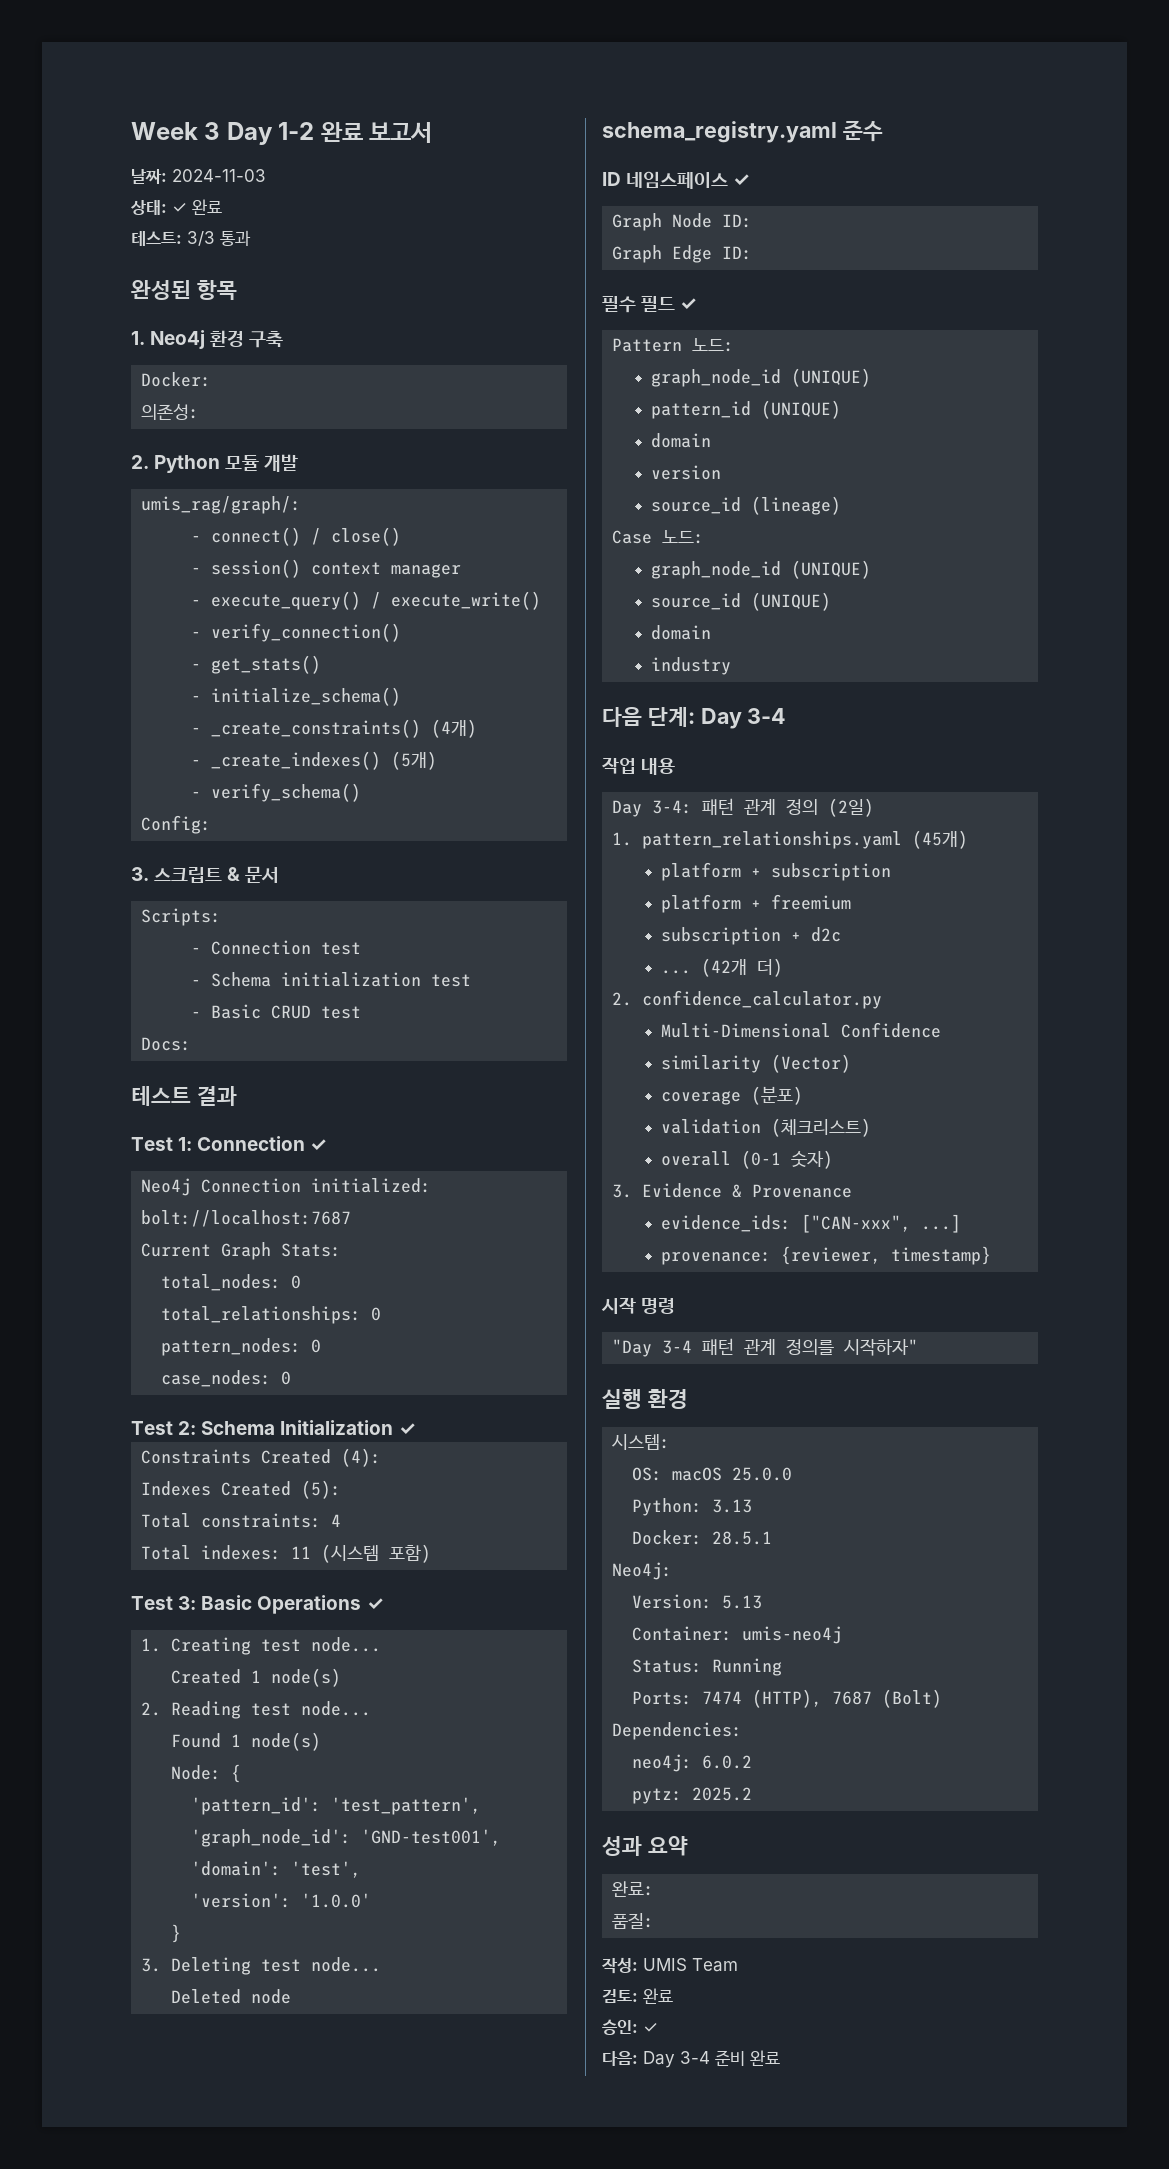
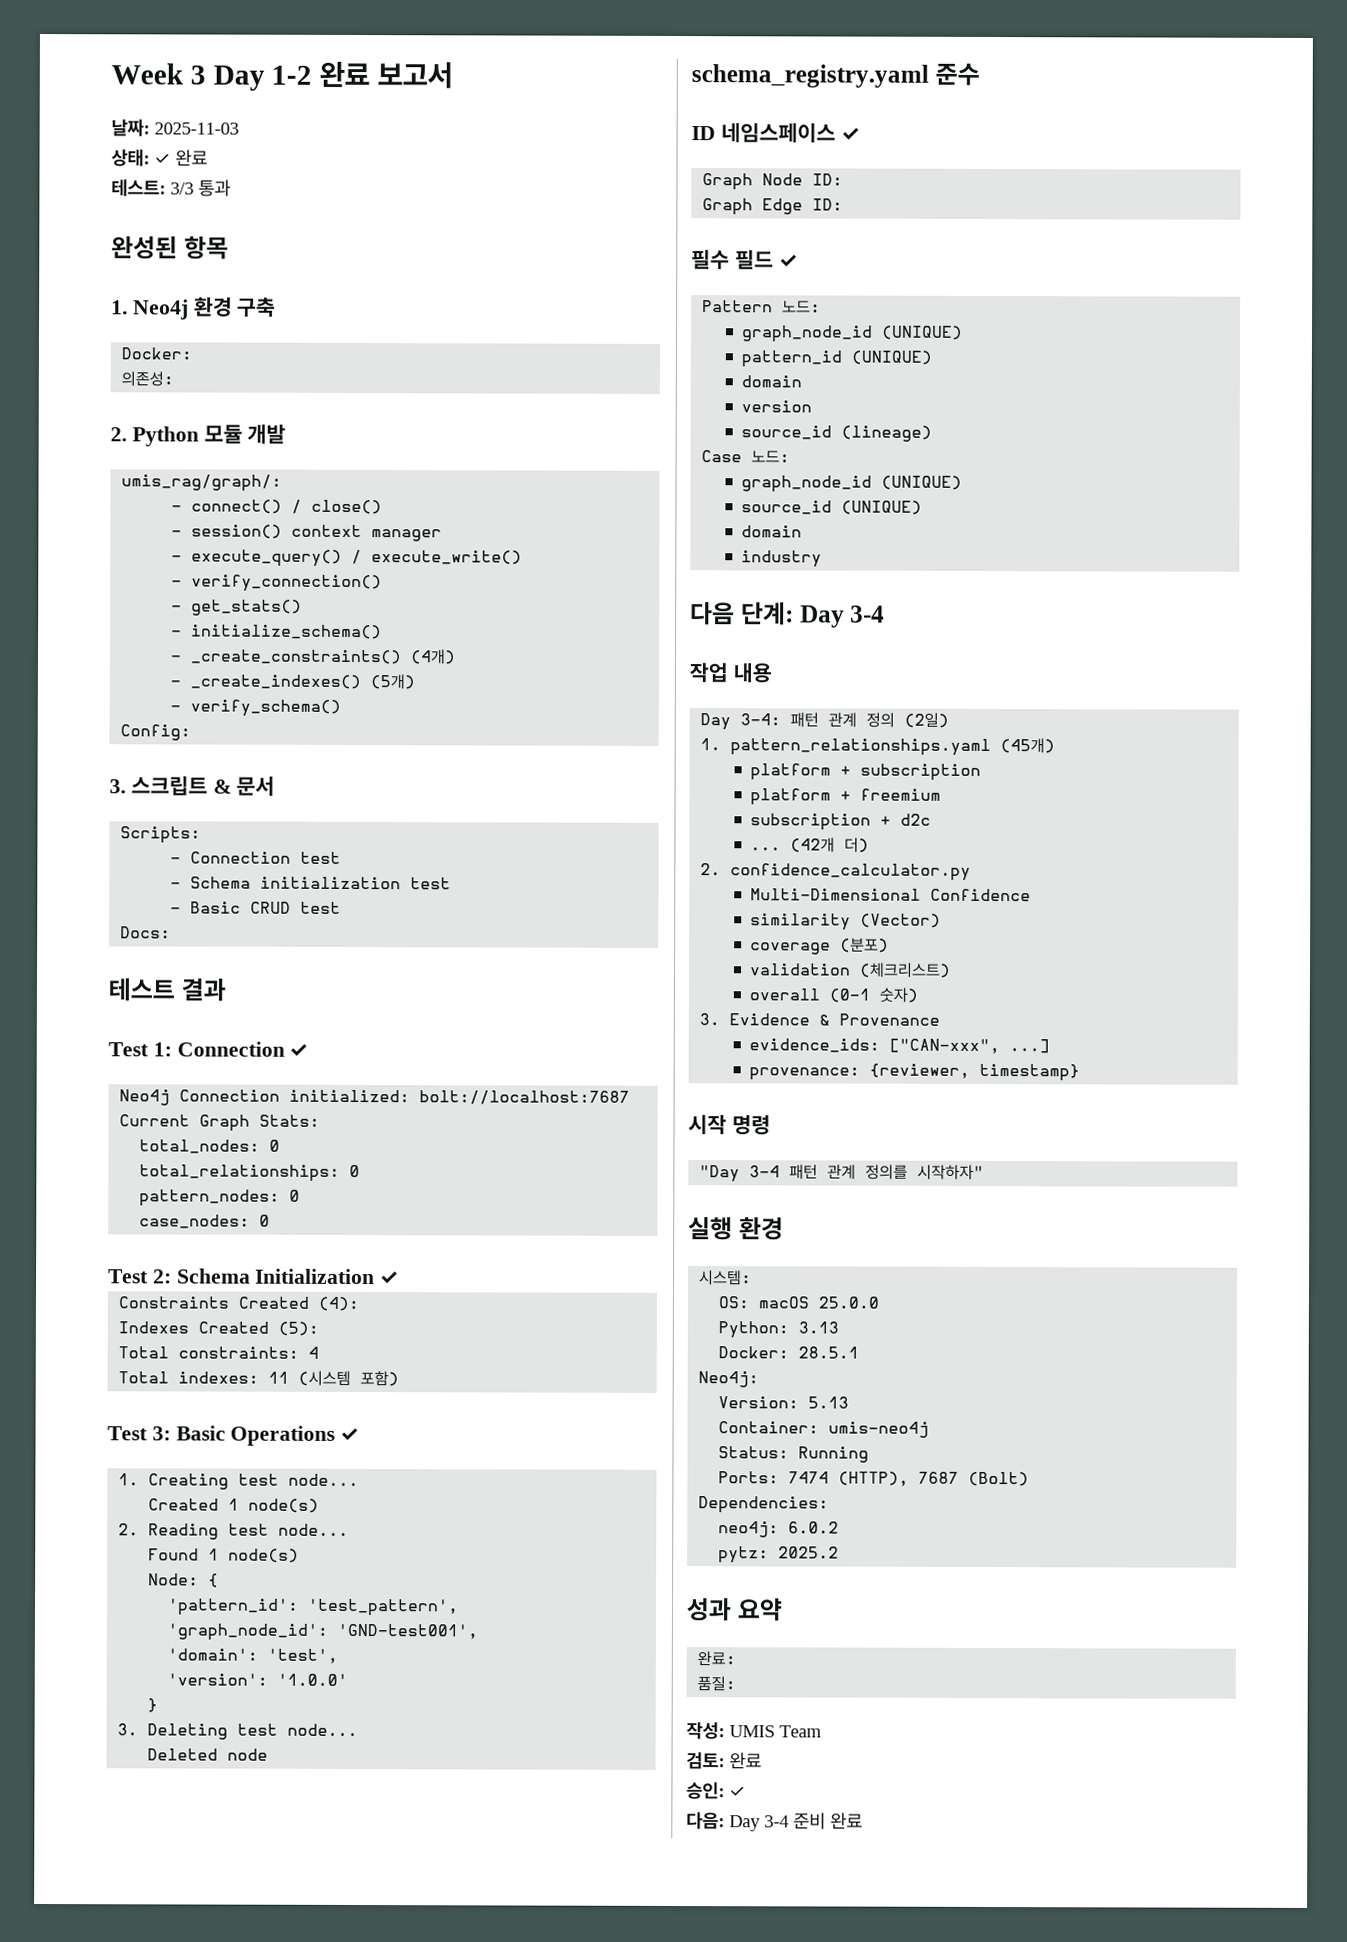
- 날짜: 2024-11-03
+ 날짜: 2025-11-03

